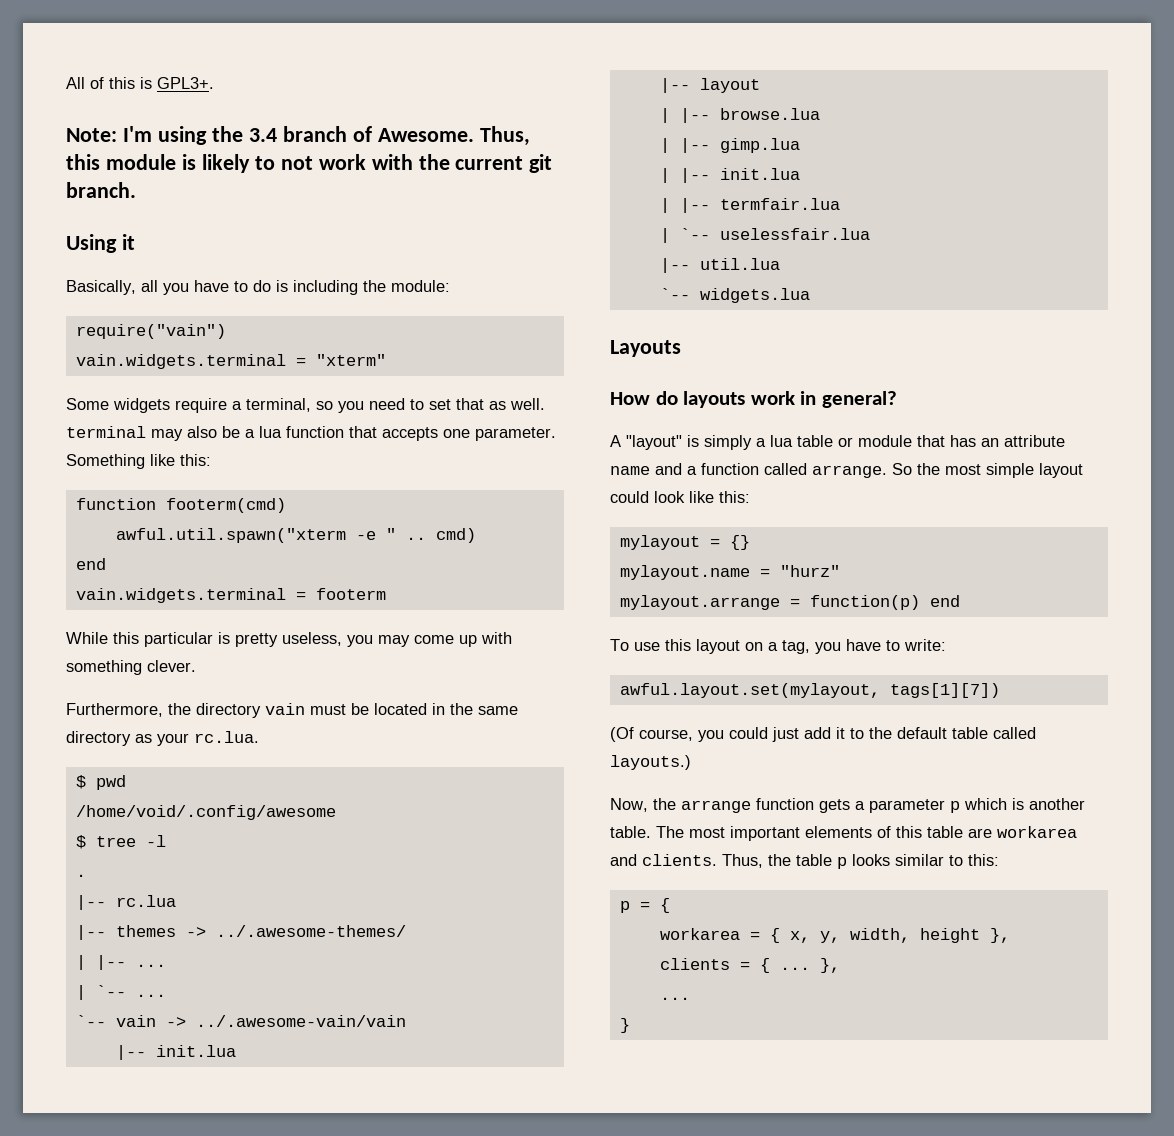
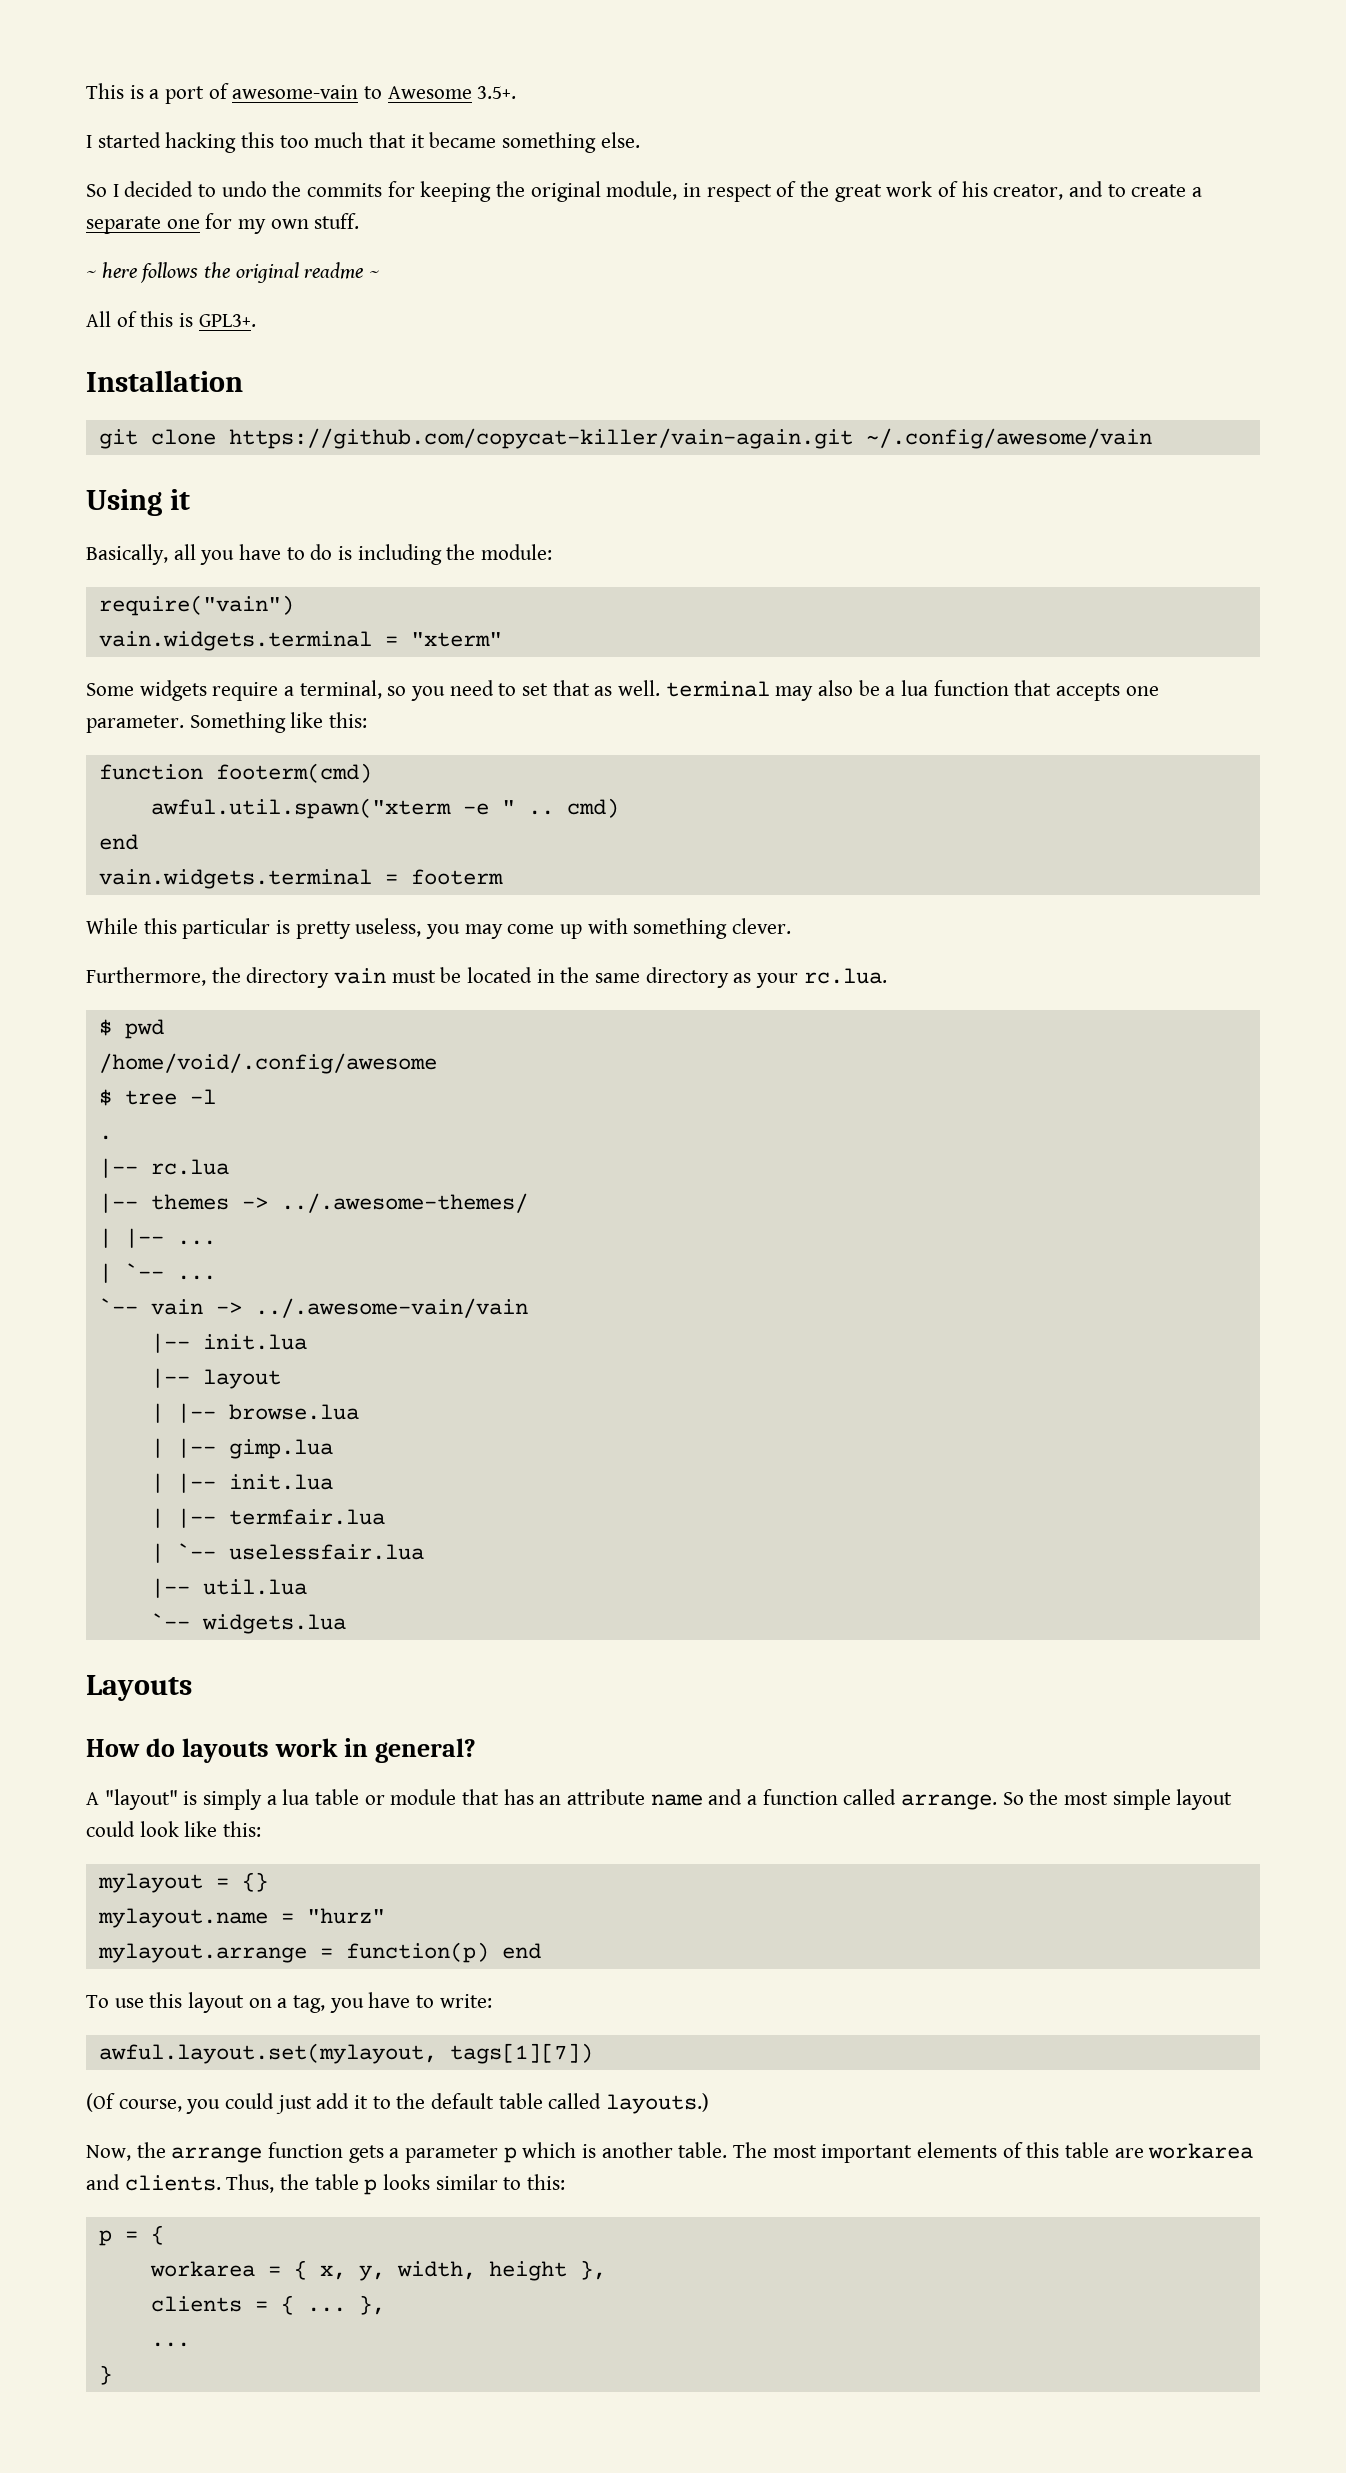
+ This is a port of awesome-vain to Awesome 3.5+.
+ I started hacking this too much that it became something else.
+ So I decided to undo the commits for keeping the original module, in respect of the great work of his creator, and to create a separate one for my own stuff.
+ ~ here follows the original readme ~
- Note: I'm using the 3.4 branch of Awesome. Thus, this module is likely to not work with the current git branch.
+ Installation
+ git clone https://github.com/copycat-killer/vain-again.git ~/.config/awesome/vain

